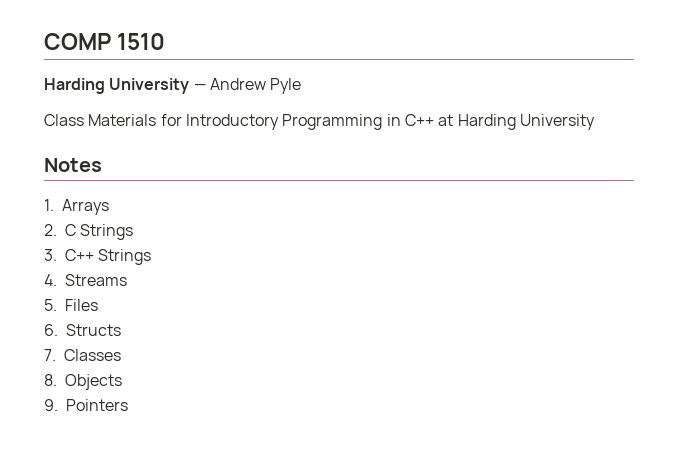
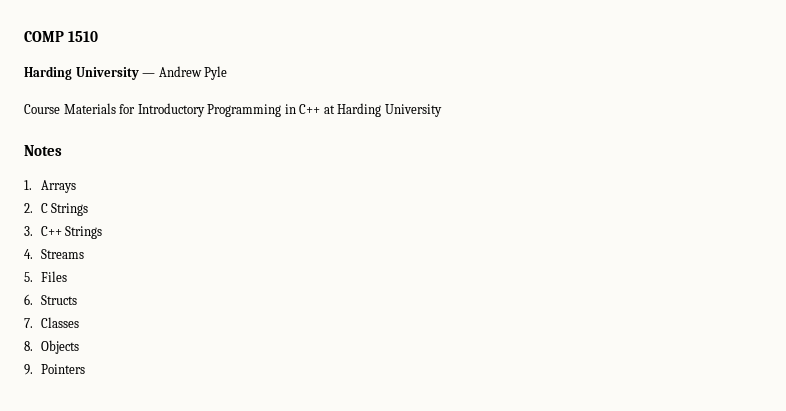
- Class Materials for Introductory Programming in C++ at Harding University
+ Course Materials for Introductory Programming in C++ at Harding University

